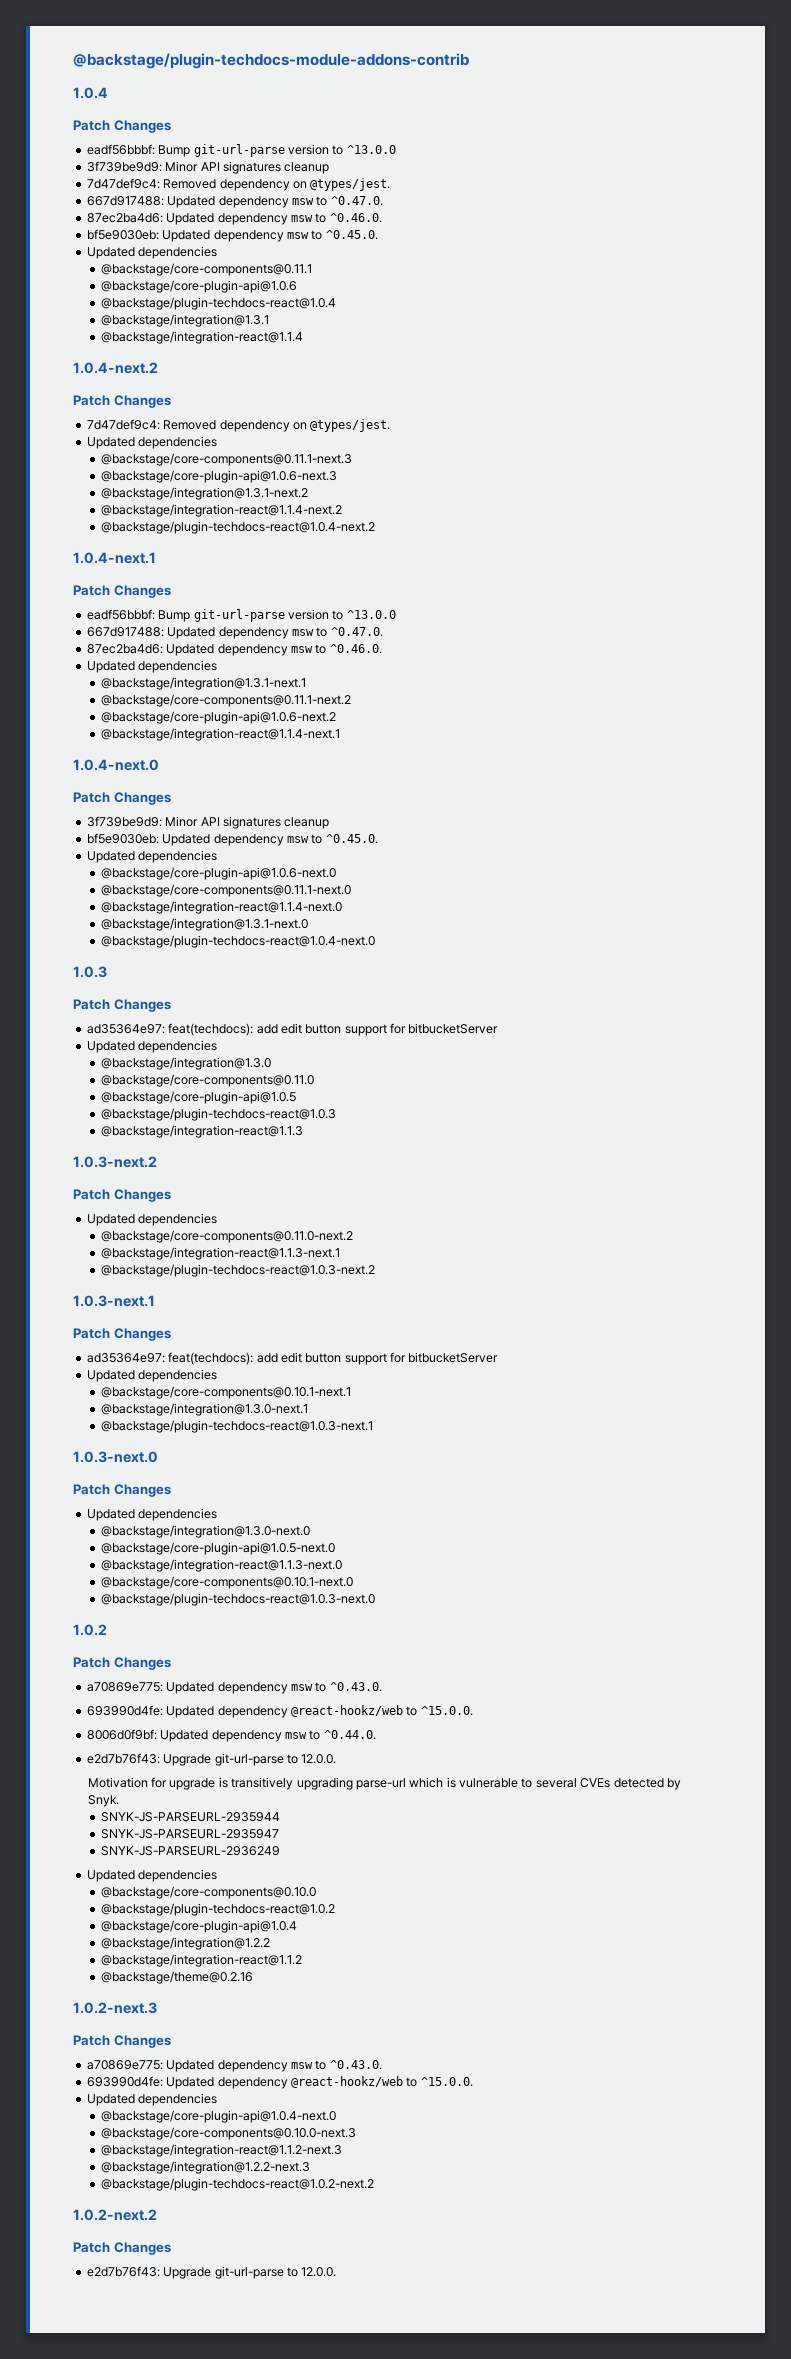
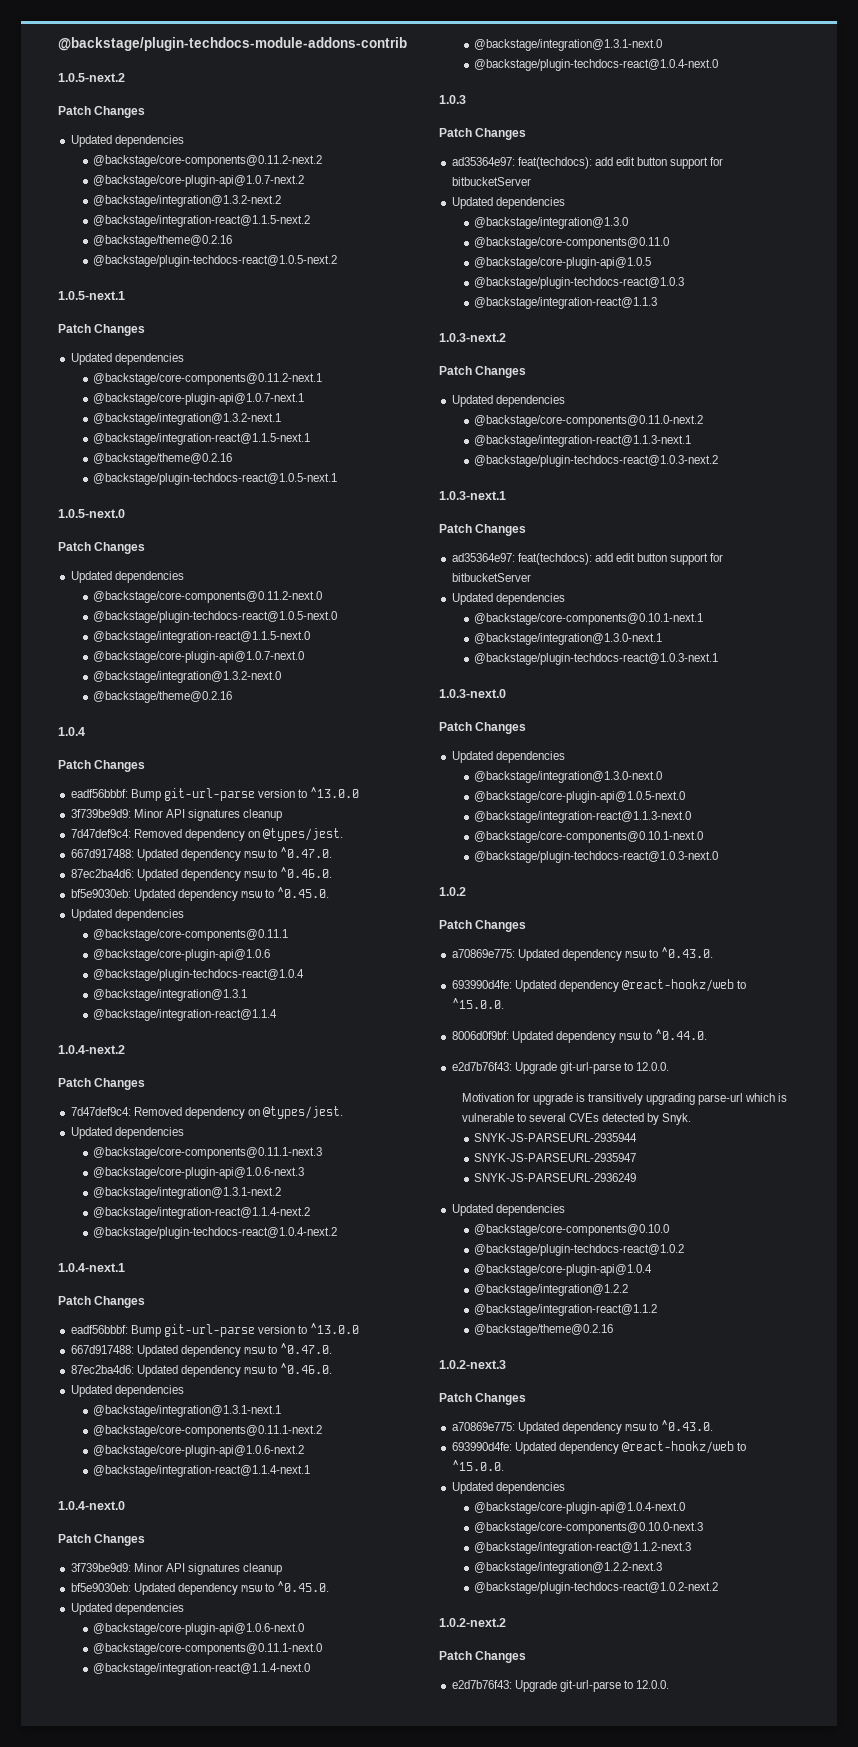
+ 1.0.5-next.2
+ Patch Changes
+ Updated dependencies
+ @backstage/core-components@0.11.2-next.2
+ @backstage/core-plugin-api@1.0.7-next.2
+ @backstage/integration@1.3.2-next.2
+ @backstage/integration-react@1.1.5-next.2
+ @backstage/theme@0.2.16
+ @backstage/plugin-techdocs-react@1.0.5-next.2
+ 1.0.5-next.1
+ Patch Changes
+ Updated dependencies
+ @backstage/core-components@0.11.2-next.1
+ @backstage/core-plugin-api@1.0.7-next.1
+ @backstage/integration@1.3.2-next.1
+ @backstage/integration-react@1.1.5-next.1
+ @backstage/theme@0.2.16
+ @backstage/plugin-techdocs-react@1.0.5-next.1
+ 1.0.5-next.0
+ Patch Changes
+ Updated dependencies
+ @backstage/core-components@0.11.2-next.0
+ @backstage/plugin-techdocs-react@1.0.5-next.0
+ @backstage/integration-react@1.1.5-next.0
+ @backstage/core-plugin-api@1.0.7-next.0
+ @backstage/integration@1.3.2-next.0
+ @backstage/theme@0.2.16

